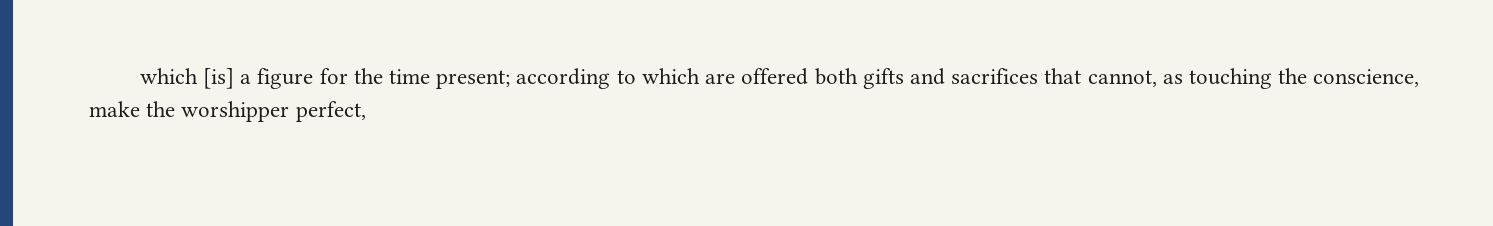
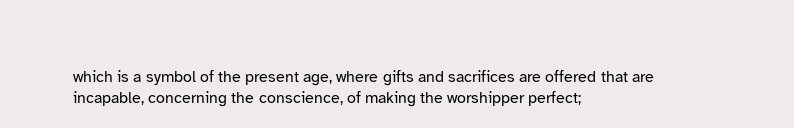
- which [is] a figure for the time present; according to which are offered both gifts and sacrifices that cannot, as touching the conscience, make the worshipper perfect,
+ which is a symbol of the present age, where gifts and sacrifices are offered that are incapable, concerning the conscience, of making the worshipper perfect;

